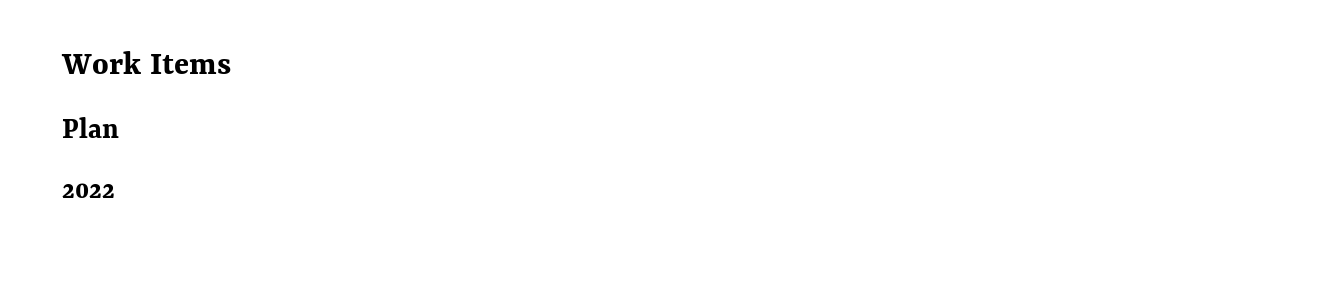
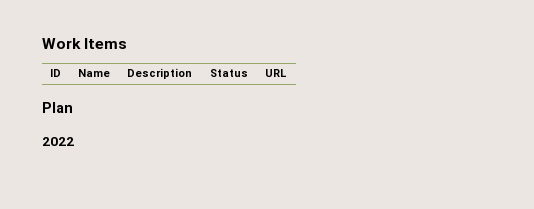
+ ID | Name | Description | Status | URL

